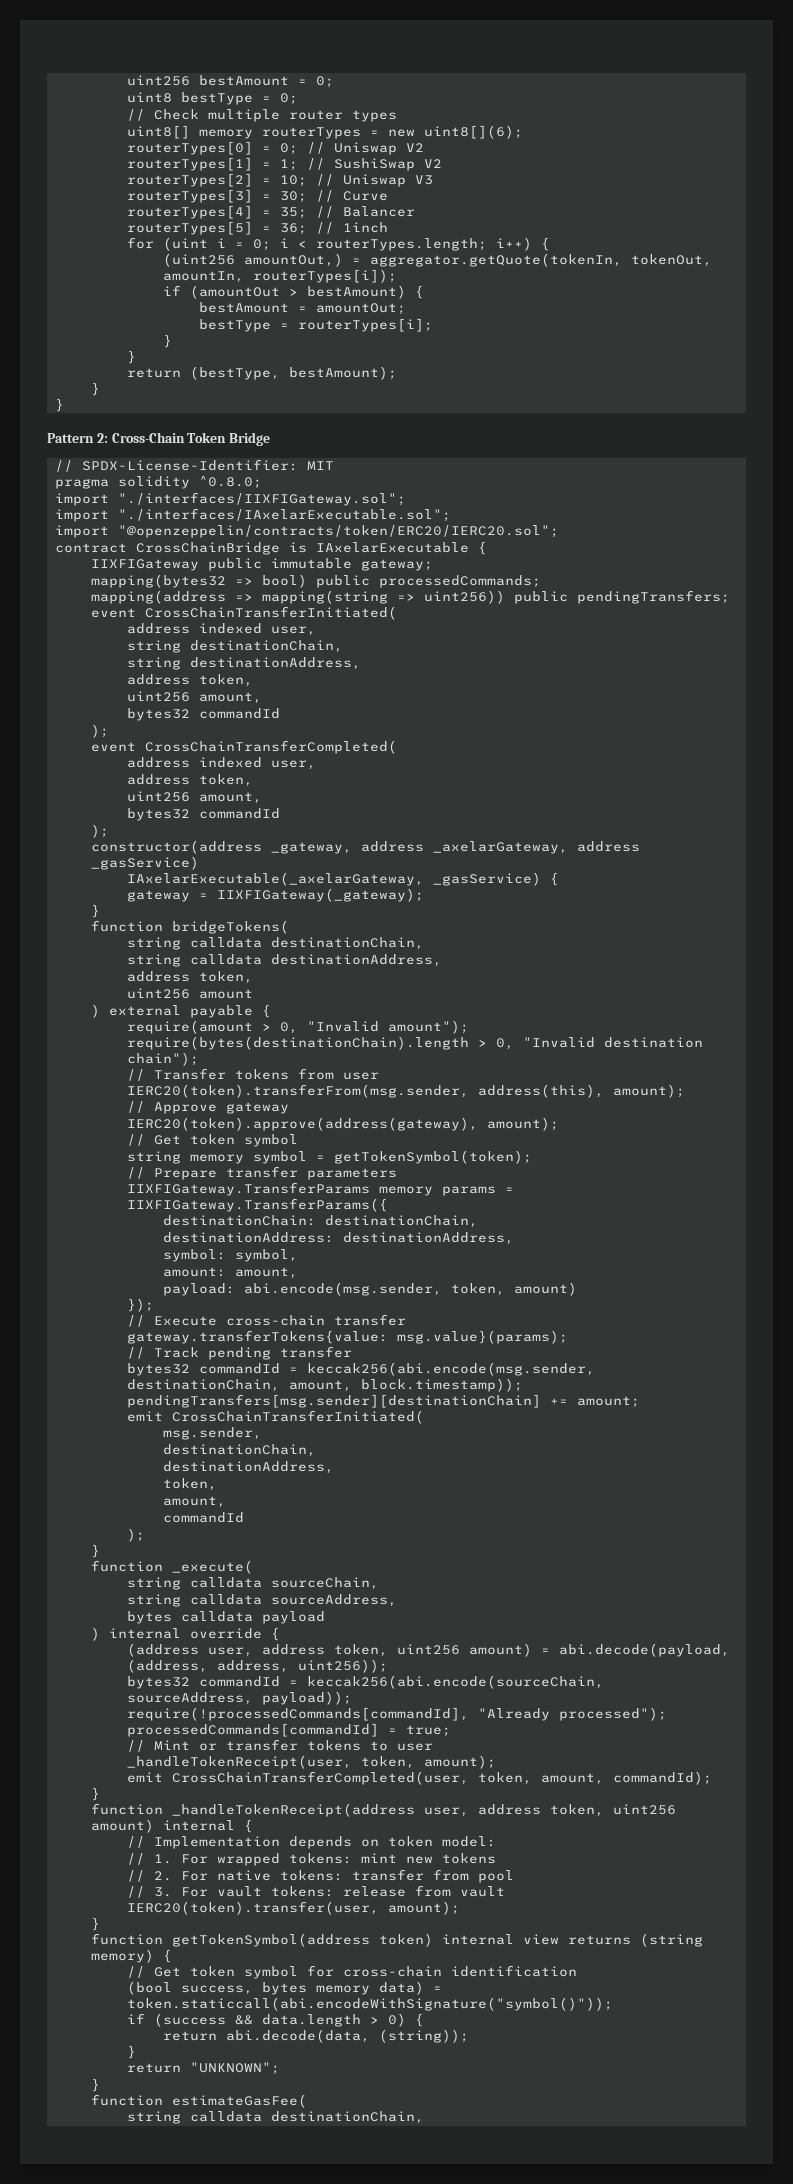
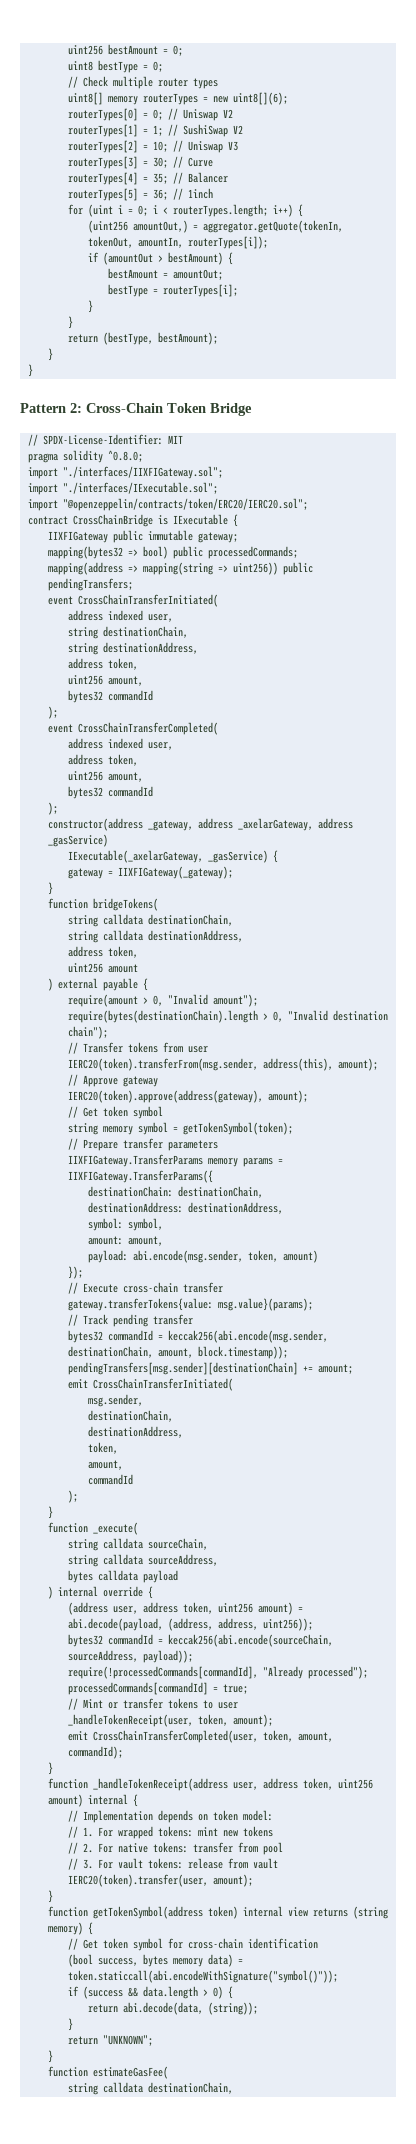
- import "./interfaces/IAxelarExecutable.sol";
+ import "./interfaces/IExecutable.sol";
- contract CrossChainBridge is IAxelarExecutable {
+ contract CrossChainBridge is IExecutable {
- IAxelarExecutable(_axelarGateway, _gasService) {
+ IExecutable(_axelarGateway, _gasService) {

